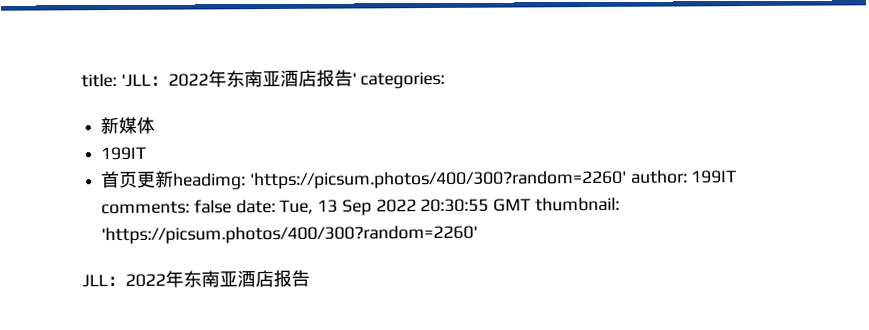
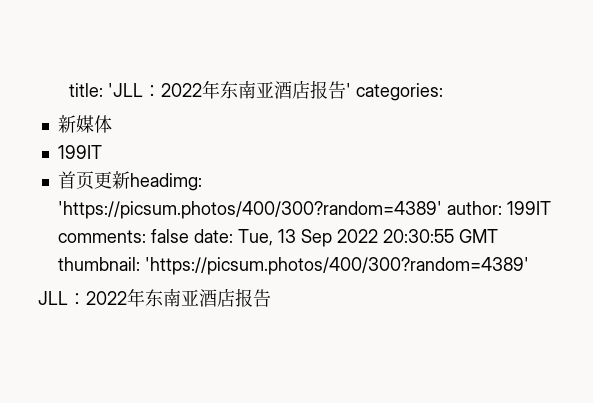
- 首页更新headimg: 'https://picsum.photos/400/300?random=2260' author: 199IT comments: false date: Tue, 13 Sep 2022 20:30:55 GMT thumbnail: 'https://picsum.photos/400/300?random=2260'
+ 首页更新headimg: 'https://picsum.photos/400/300?random=4389' author: 199IT comments: false date: Tue, 13 Sep 2022 20:30:55 GMT thumbnail: 'https://picsum.photos/400/300?random=4389'

